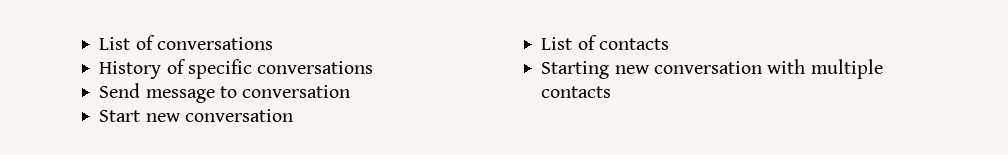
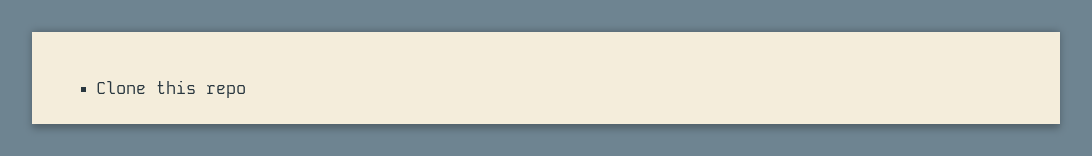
- List of conversations
- History of specific conversations
- Send message to conversation
- Start new conversation
- List of contacts
- Starting new conversation with multiple contacts
+ Clone this repo

